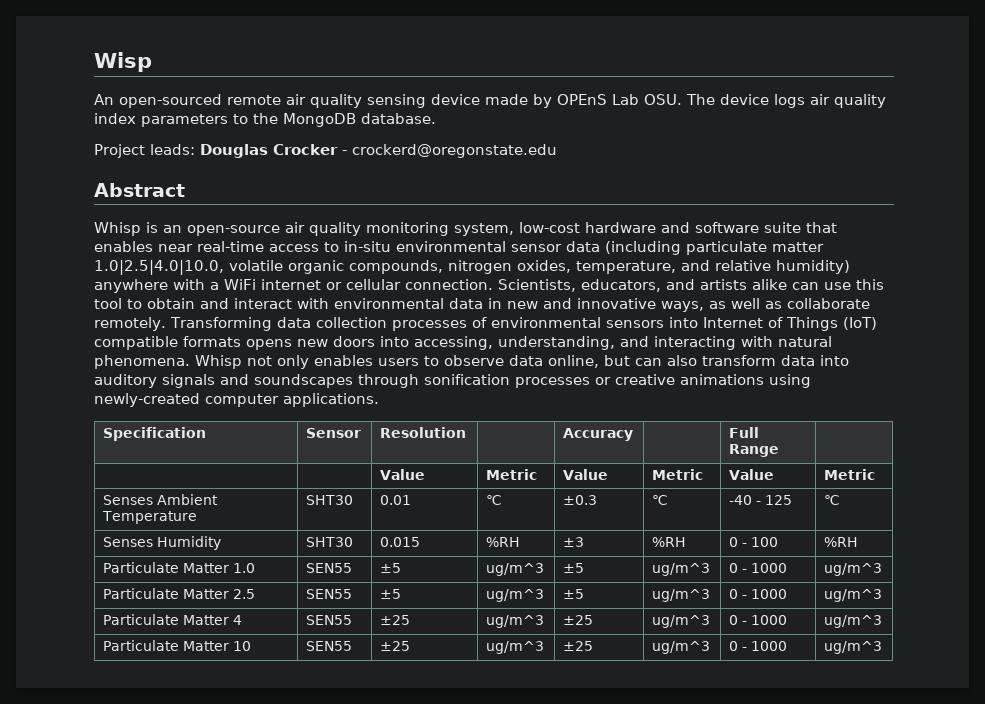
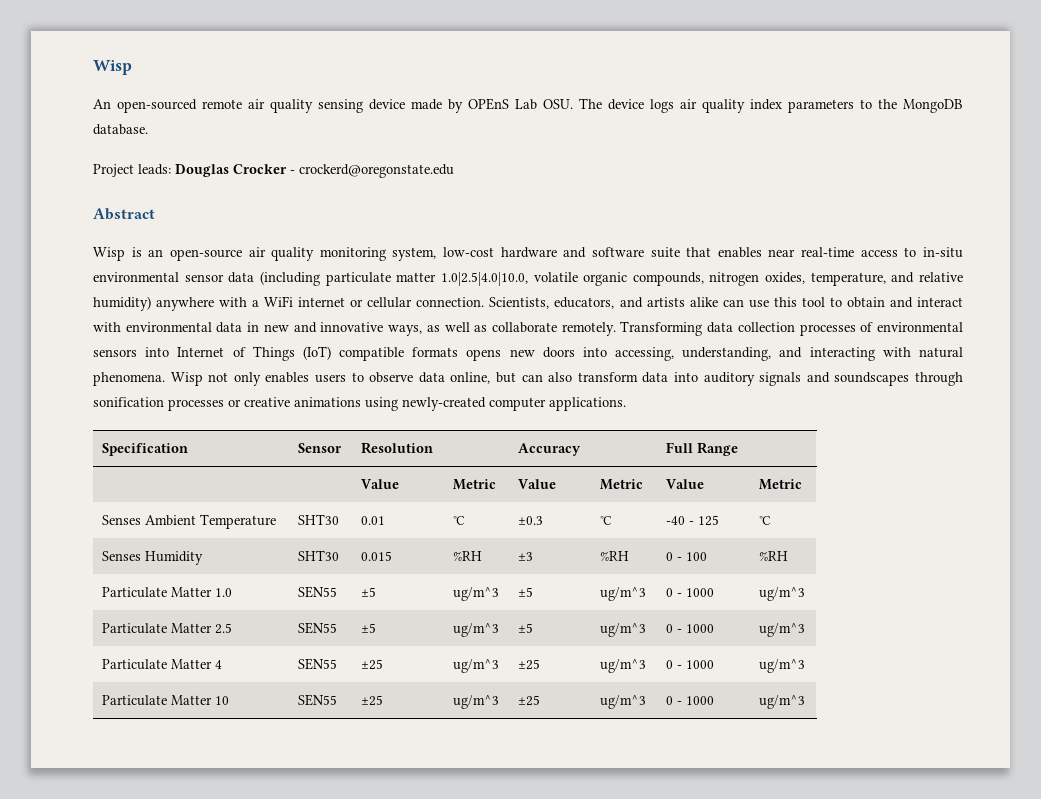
- Whisp is an open-source air quality monitoring system, low-cost hardware and software suite that enables near real-time access to in-situ environmental sensor data (including particulate matter 1.0|2.5|4.0|10.0, volatile organic compounds, nitrogen oxides, temperature, and relative humidity) anywhere with a WiFi internet or cellular connection.
+ Wisp is an open-source air quality monitoring system, low-cost hardware and software suite that enables near real-time access to in-situ environmental sensor data (including particulate matter 1.0|2.5|4.0|10.0, volatile organic compounds, nitrogen oxides, temperature, and relative humidity) anywhere with a WiFi internet or cellular connection.
- Whisp not only enables users to observe data online, but can also transform data into auditory signals and soundscapes through sonification processes or creative animations using newly-created computer applications.
+ Wisp not only enables users to observe data online, but can also transform data into auditory signals and soundscapes through sonification processes or creative animations using newly-created computer applications.

